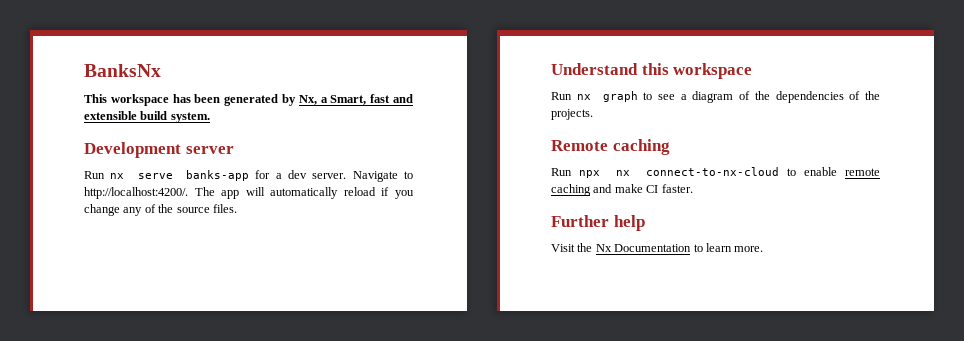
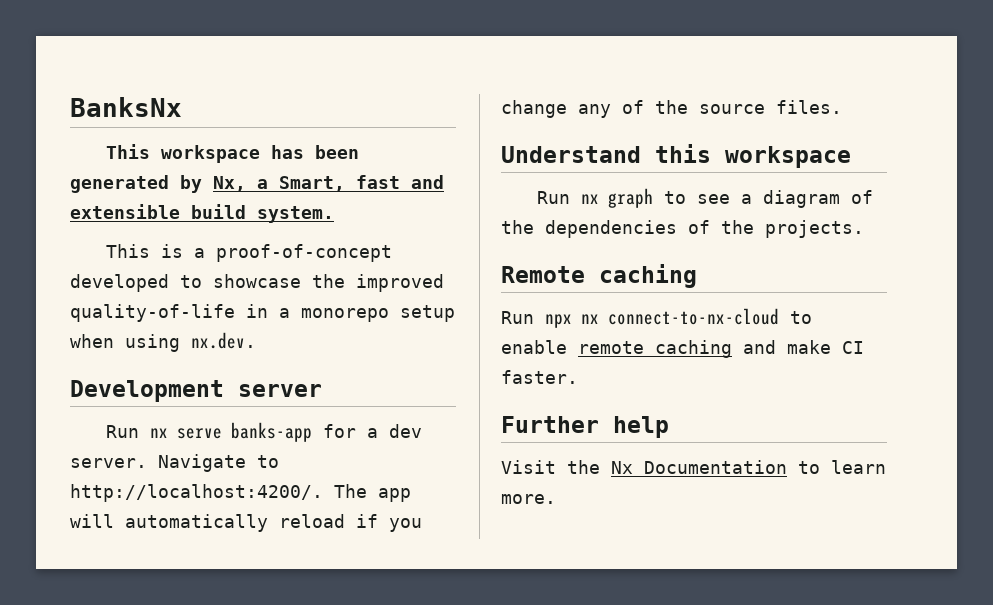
+ This is a proof-of-concept developed to showcase the improved quality-of-life in a monorepo setup when using nx.dev.

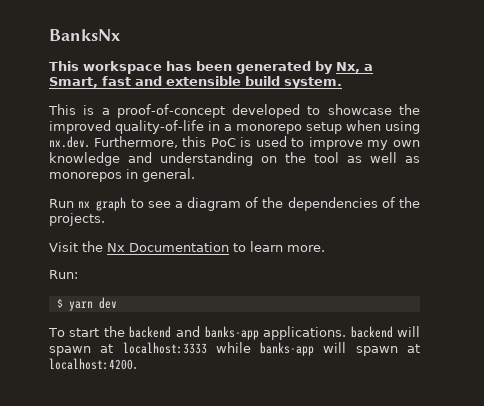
- This is a proof-of-concept developed to showcase the improved quality-of-life in a monorepo setup when using nx.dev.
- Development server
- Run nx serve banks-app for a dev server. Navigate to http://localhost:4200/. The app will automatically reload if you change any of the source files.
- Understand this workspace
+ This is a proof-of-concept developed to showcase the improved quality-of-life in a monorepo setup when using nx.dev. Furthermore, this PoC is used to improve my own knowledge and understanding on the tool as well as monorepos in general.
- Remote caching
- Run npx nx connect-to-nx-cloud to enable remote caching and make CI faster.
- Further help
+ Run:
+ $ yarn dev
+ To start the backend and banks-app applications. backend will spawn at localhost:3333 while banks-app will spawn at localhost:4200.

